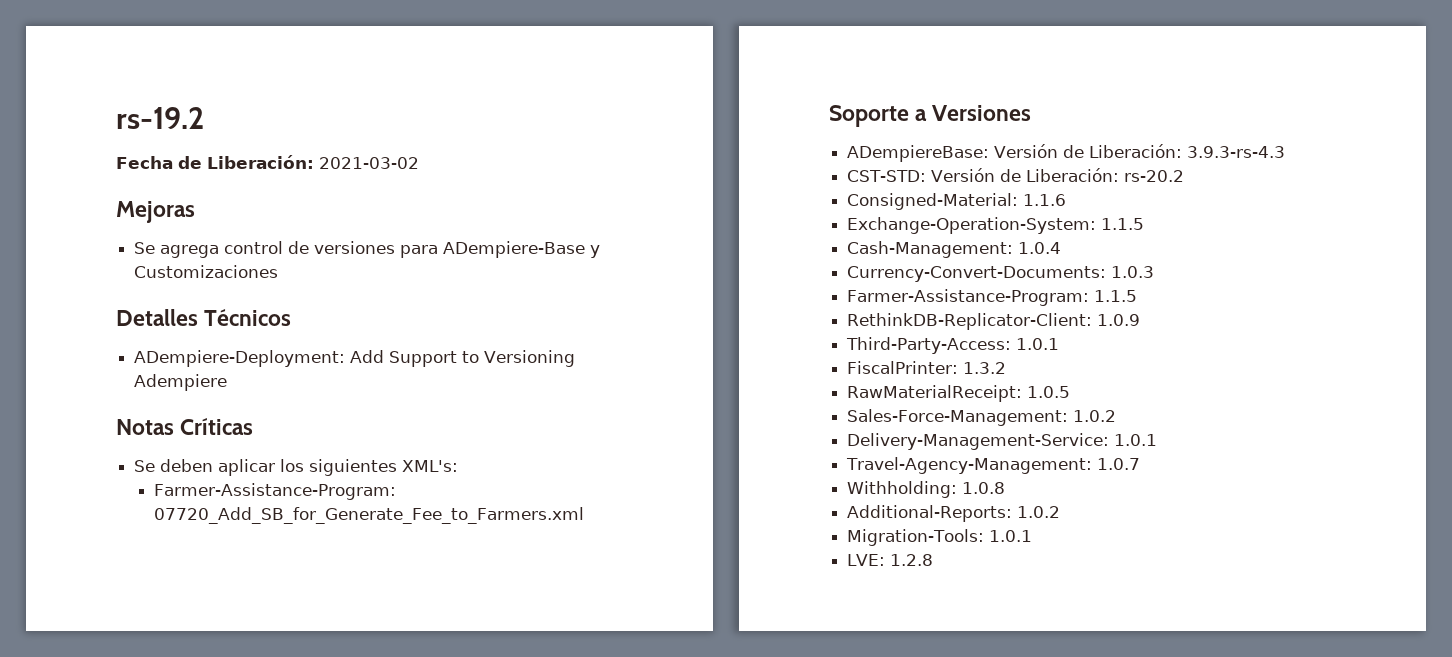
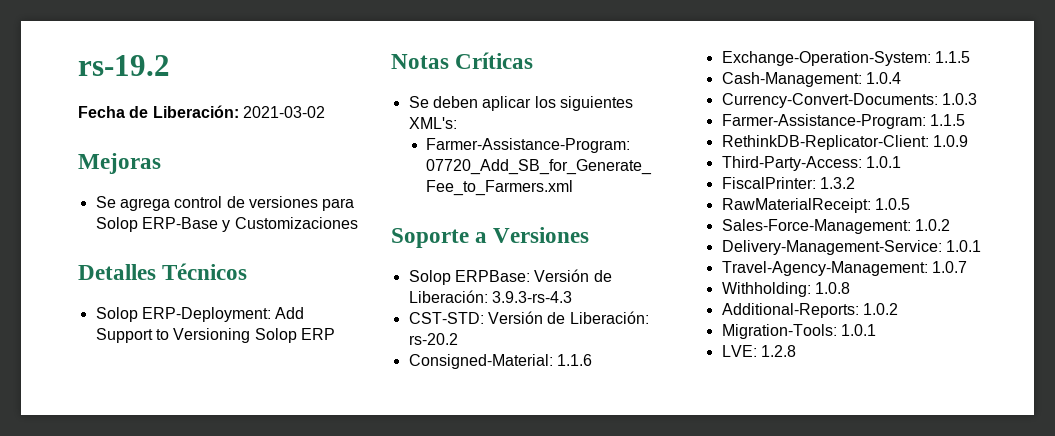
- Se agrega control de versiones para ADempiere-Base y Customizaciones
+ Se agrega control de versiones para Solop ERP-Base y Customizaciones
- ADempiere-Deployment: Add Support to Versioning Adempiere
+ Solop ERP-Deployment: Add Support to Versioning Solop ERP
- ADempiereBase: Versión de Liberación: 3.9.3-rs-4.3
+ Solop ERPBase: Versión de Liberación: 3.9.3-rs-4.3

